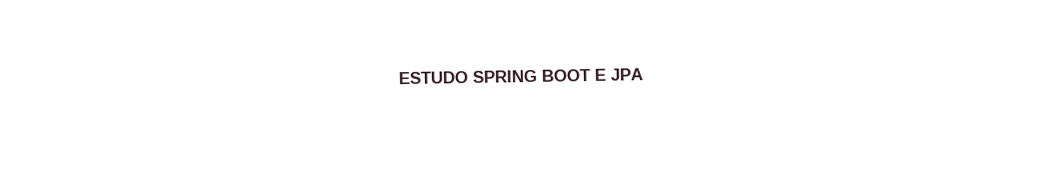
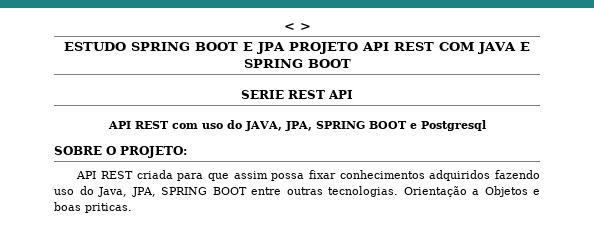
+ < >
- ESTUDO SPRING BOOT E JPA
+ ESTUDO SPRING BOOT E JPA PROJETO API REST COM JAVA E SPRING BOOT
+ SERIE REST API
+ API REST com uso do JAVA, JPA, SPRING BOOT e Postgresql
+ SOBRE O PROJETO:
+ API REST criada para que assim possa fixar conhecimentos adquiridos fazendo uso do Java, JPA, SPRING BOOT entre outras tecnologias. Orientação a Objetos e boas priticas.

